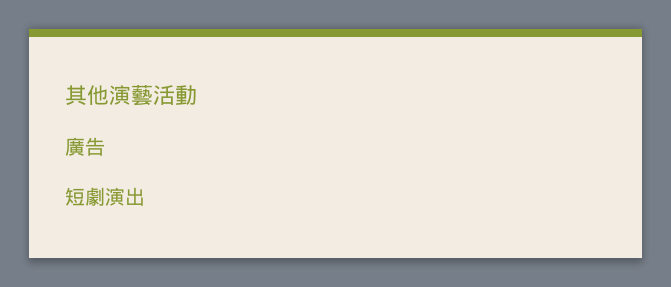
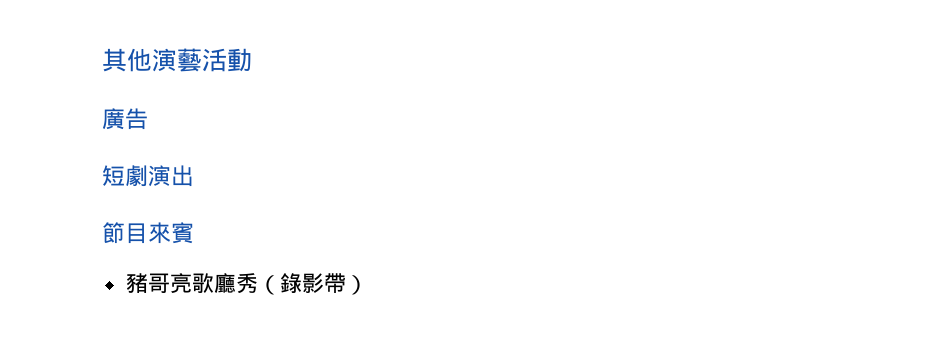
+ 節目來賓
+ 豬哥亮歌廳秀（錄影帶）

